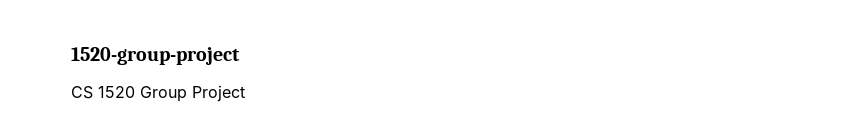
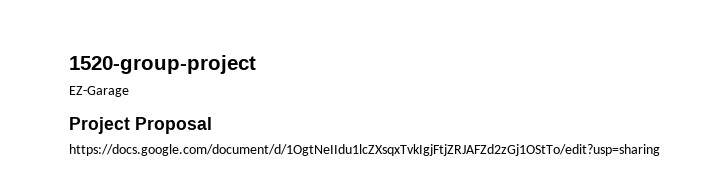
- CS 1520 Group Project
+ EZ-Garage
+ Project Proposal
+ https://docs.google.com/document/d/1OgtNeIIdu1lcZXsqxTvkIgjFtjZRJAFZd2zGj1OStTo/edit?usp=sharing

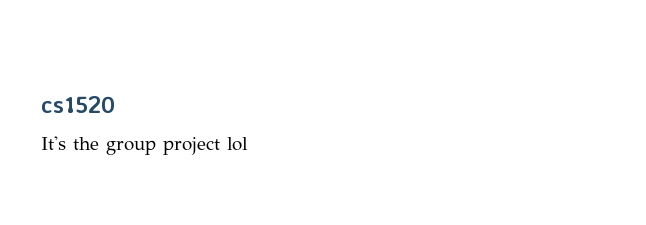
- 1520-group-project
- EZ-Garage
- Project Proposal
- https://docs.google.com/document/d/1OgtNeIIdu1lcZXsqxTvkIgjFtjZRJAFZd2zGj1OStTo/edit?usp=sharing
+ cs1520
+ It's the group project lol

